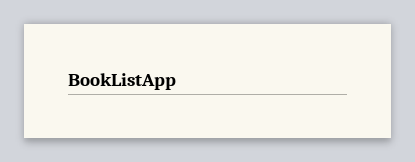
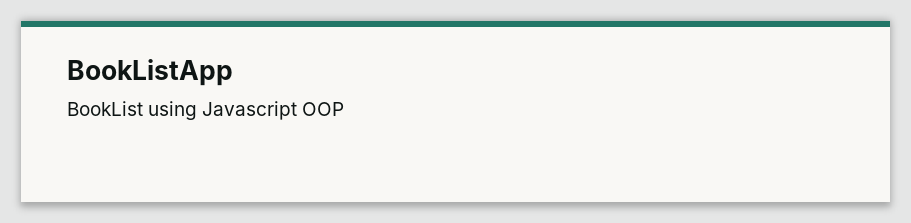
+ BookList using Javascript OOP

